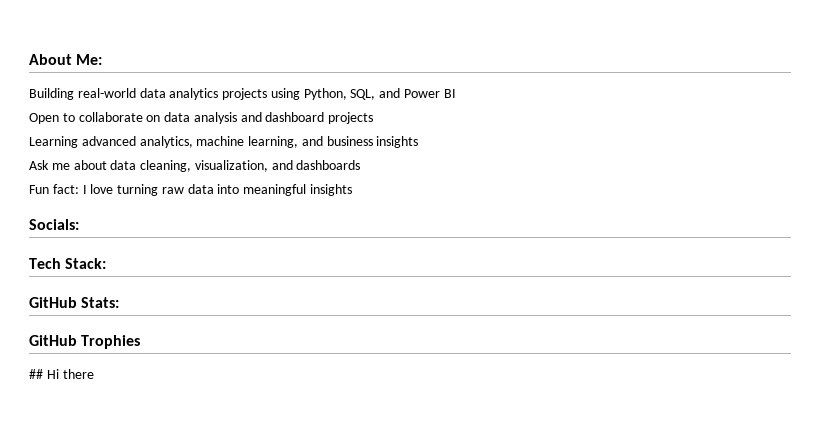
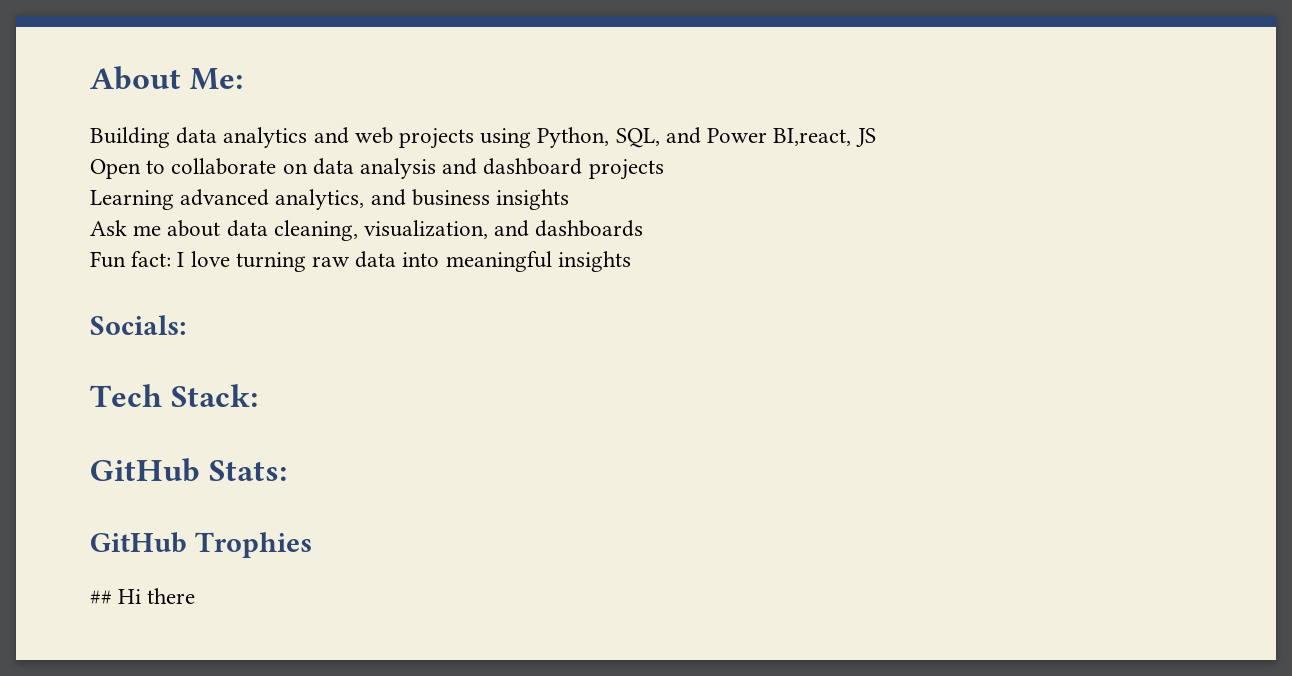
- Building real-world data analytics projects using Python, SQL, and Power BI
+ Building data analytics and web projects using Python, SQL, and Power BI,react, JS
- Learning advanced analytics, machine learning, and business insights
+ Learning advanced analytics, and business insights

